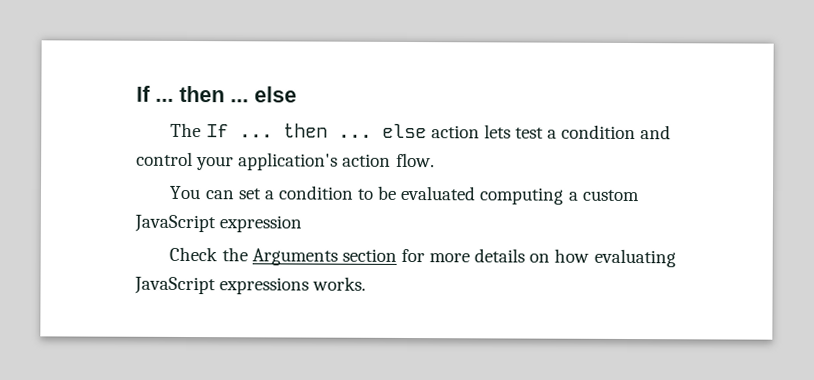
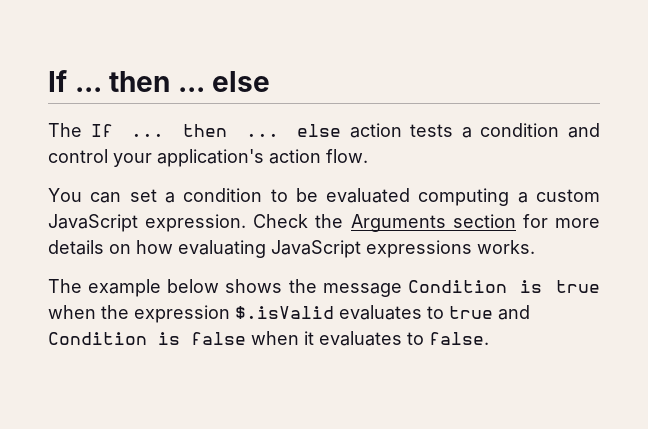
- The If ... then ... else action lets test a condition and control your application's action flow.
+ The If ... then ... else action tests a condition and control your application's action flow.
- You can set a condition to be evaluated computing a custom JavaScript expression
- Check the Arguments section for more details on how evaluating JavaScript expressions works.
+ You can set a condition to be evaluated computing a custom JavaScript expression. Check the Arguments section for more details on how evaluating JavaScript expressions works.
+ The example below shows the message Condition is true when the expression $.isValid evaluates to true and Condition is false when it evaluates to false.

